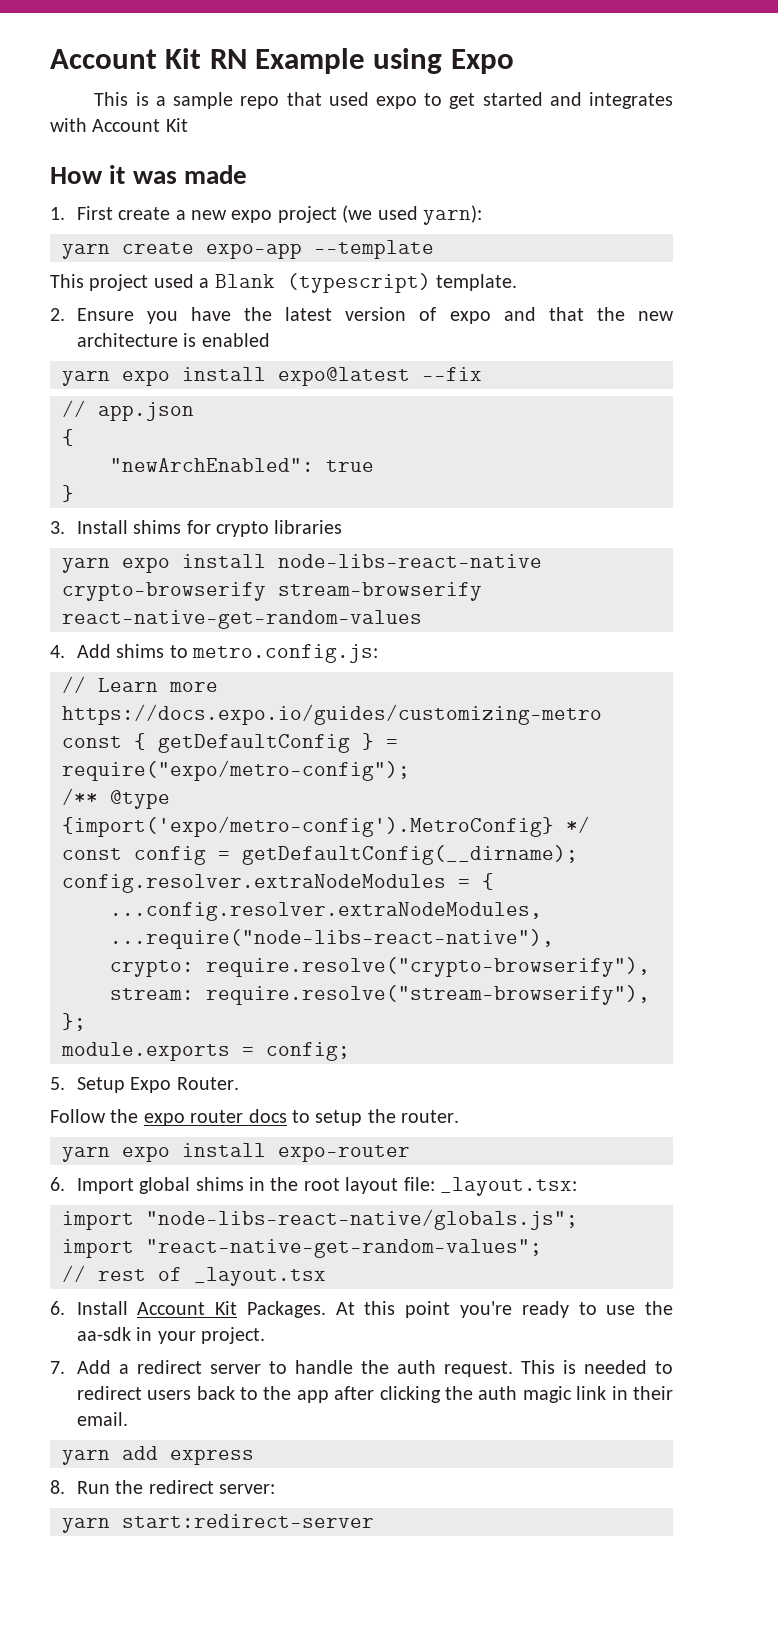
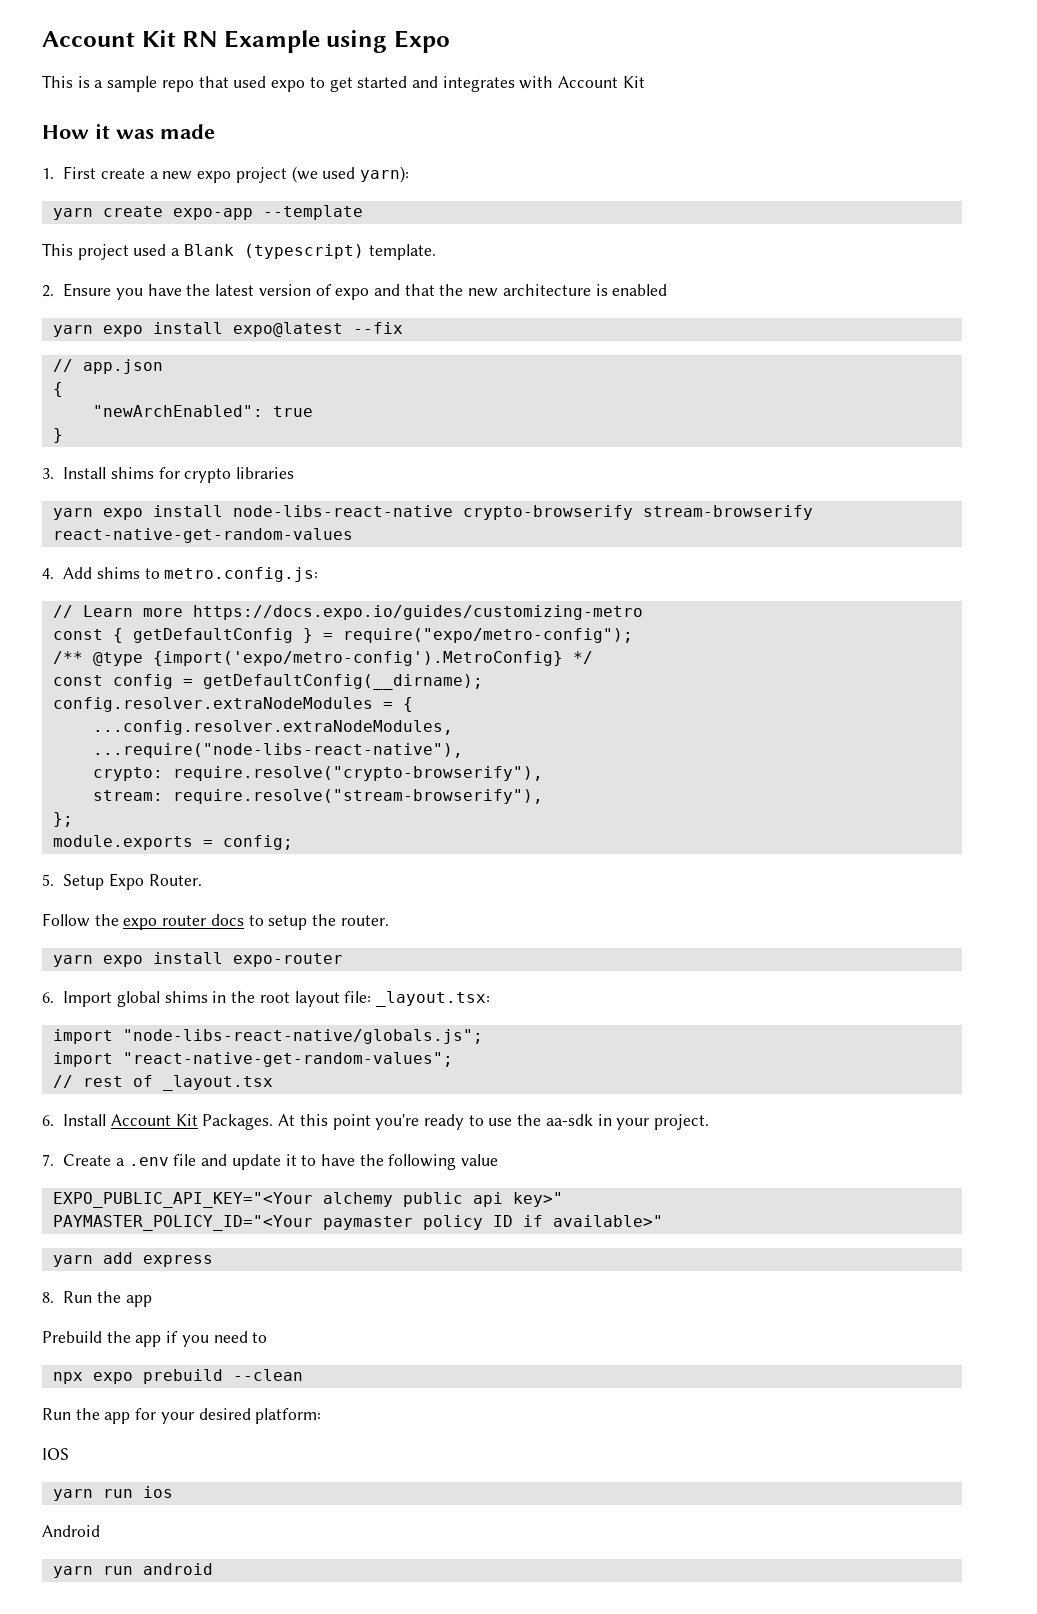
- 7. Add a redirect server to handle the auth request. This is needed to redirect users back to the app after clicking the auth magic link in their email.
+ 7. Create a .env file and update it to have the following value
+ EXPO_PUBLIC_API_KEY="<Your alchemy public api key>"
+ PAYMASTER_POLICY_ID="<Your paymaster policy ID if available>"
- 8. Run the redirect server:
- yarn start:redirect-server
+ 8. Run the app
+ Prebuild the app if you need to
+ npx expo prebuild --clean
+ Run the app for your desired platform:
+ IOS
+ yarn run ios
+ Android
+ yarn run android

